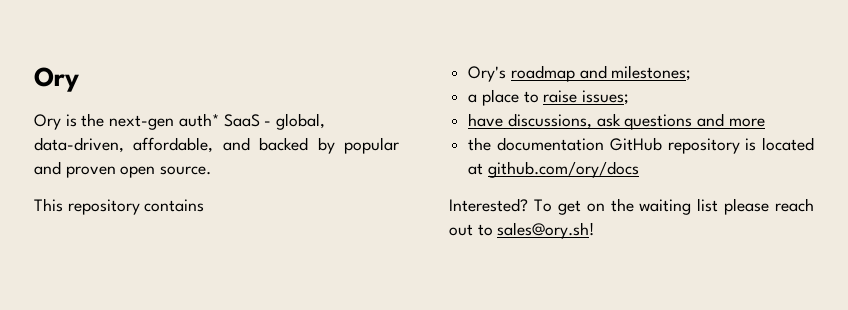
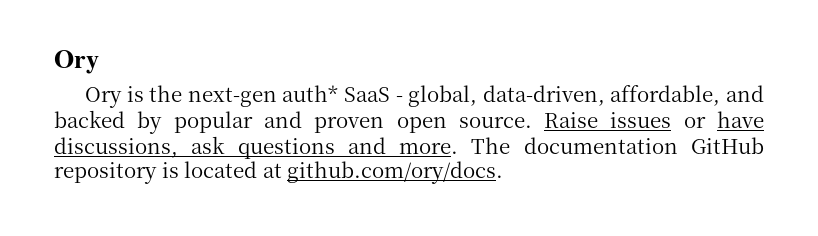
- Ory is the next-gen auth* SaaS - global, data-driven, affordable, and backed by popular and proven open source.
- This repository contains
- Ory's roadmap and milestones;
- a place to raise issues;
- have discussions, ask questions and more
- the documentation GitHub repository is located at github.com/ory/docs
- Interested? To get on the waiting list please reach out to sales@ory.sh!
+ Ory is the next-gen auth* SaaS - global, data-driven, affordable, and backed by popular and proven open source. Raise issues or have discussions, ask questions and more. The documentation GitHub repository is located at github.com/ory/docs.

